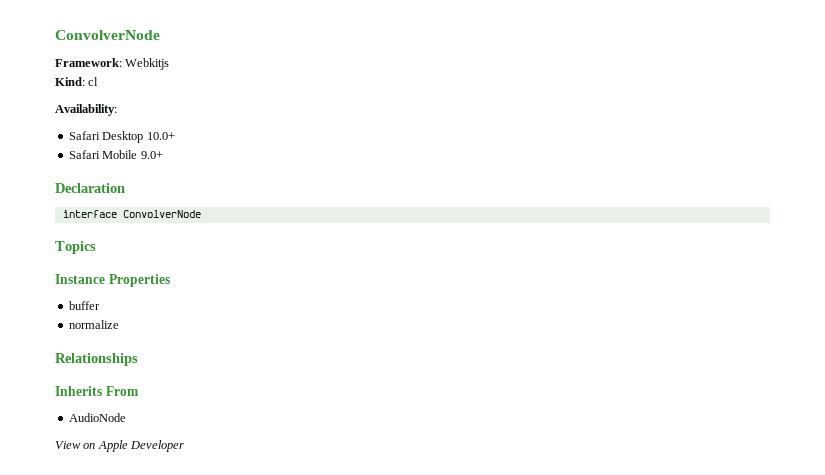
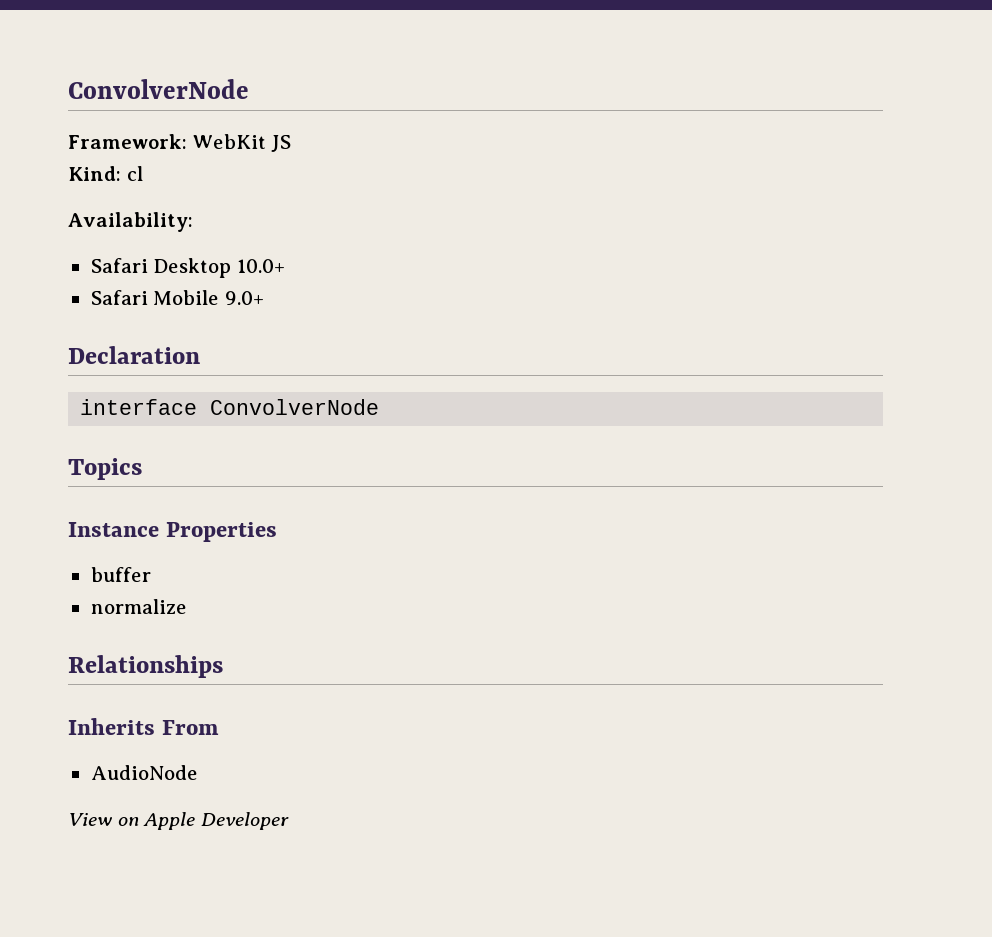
- Framework: Webkitjs
+ Framework: WebKit JS

